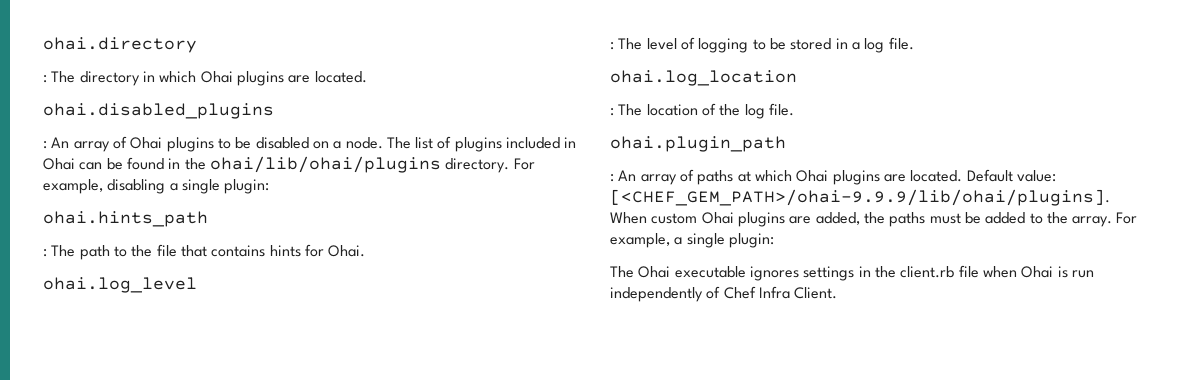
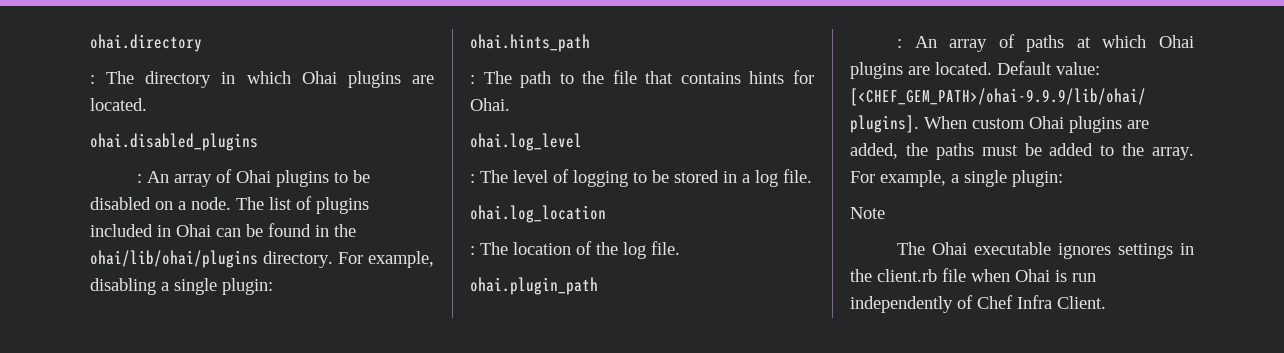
+ Note

